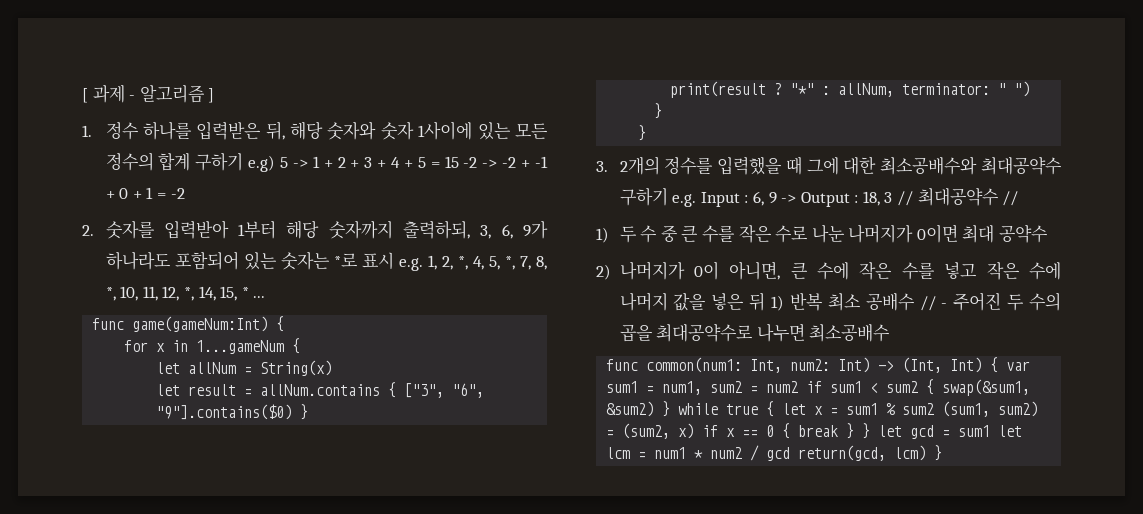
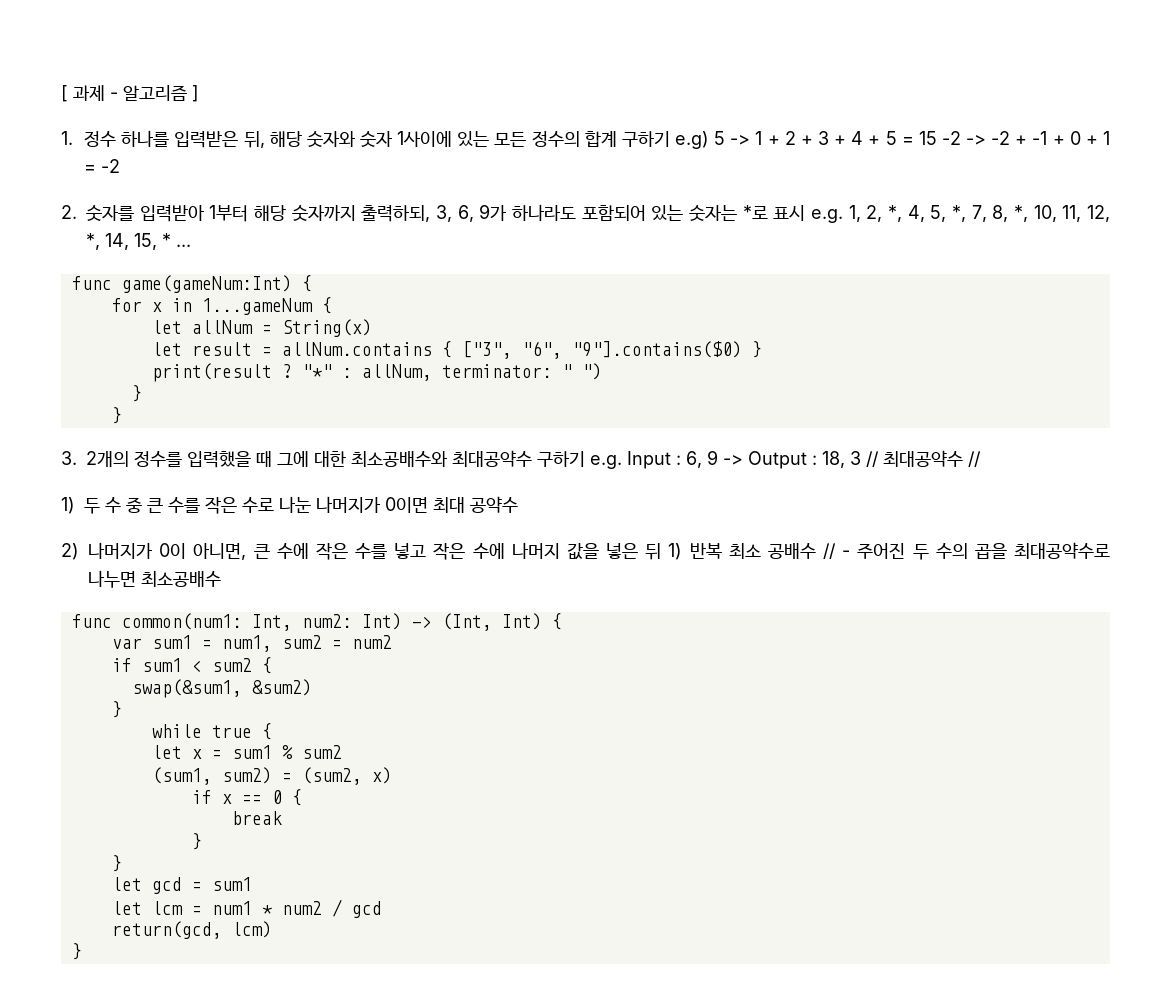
- func common(num1: Int, num2: Int) -> (Int, Int) { var sum1 = num1, sum2 = num2 if sum1 < sum2 { swap(&sum1, &sum2) } while true { let x = sum1 % sum2 (sum1, sum2) = (sum2, x) if x == 0 { break } } let gcd = sum1 let lcm = num1 * num2 / gcd return(gcd, lcm) }
+ func common(num1: Int, num2: Int) -> (Int, Int) {
+ var sum1 = num1, sum2 = num2
+ if sum1 < sum2 {
+ swap(&sum1, &sum2)
+ }
+ while true {
+ let x = sum1 % sum2
+ (sum1, sum2) = (sum2, x)
+ if x == 0 {
+ break
+ }
+ }
+ let gcd = sum1
+ let lcm = num1 * num2 / gcd
+ return(gcd, lcm)
+ }

